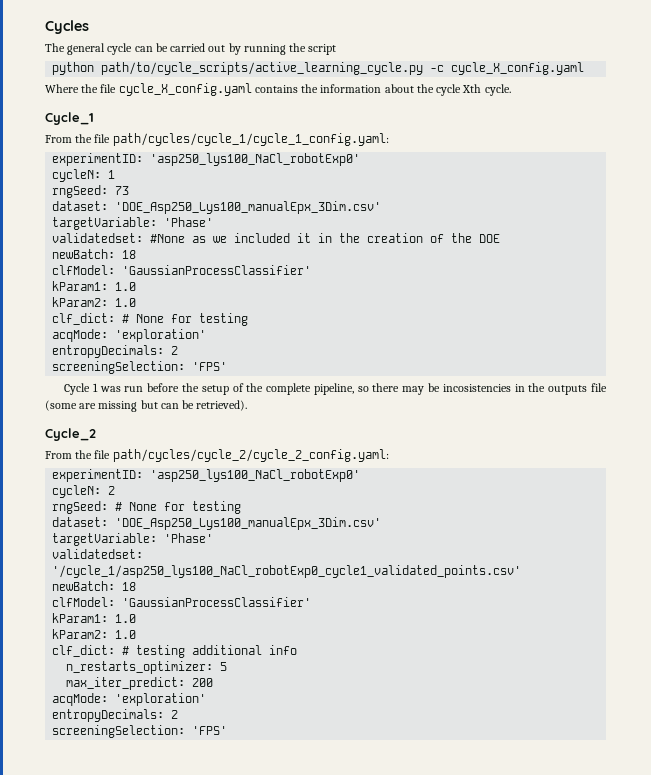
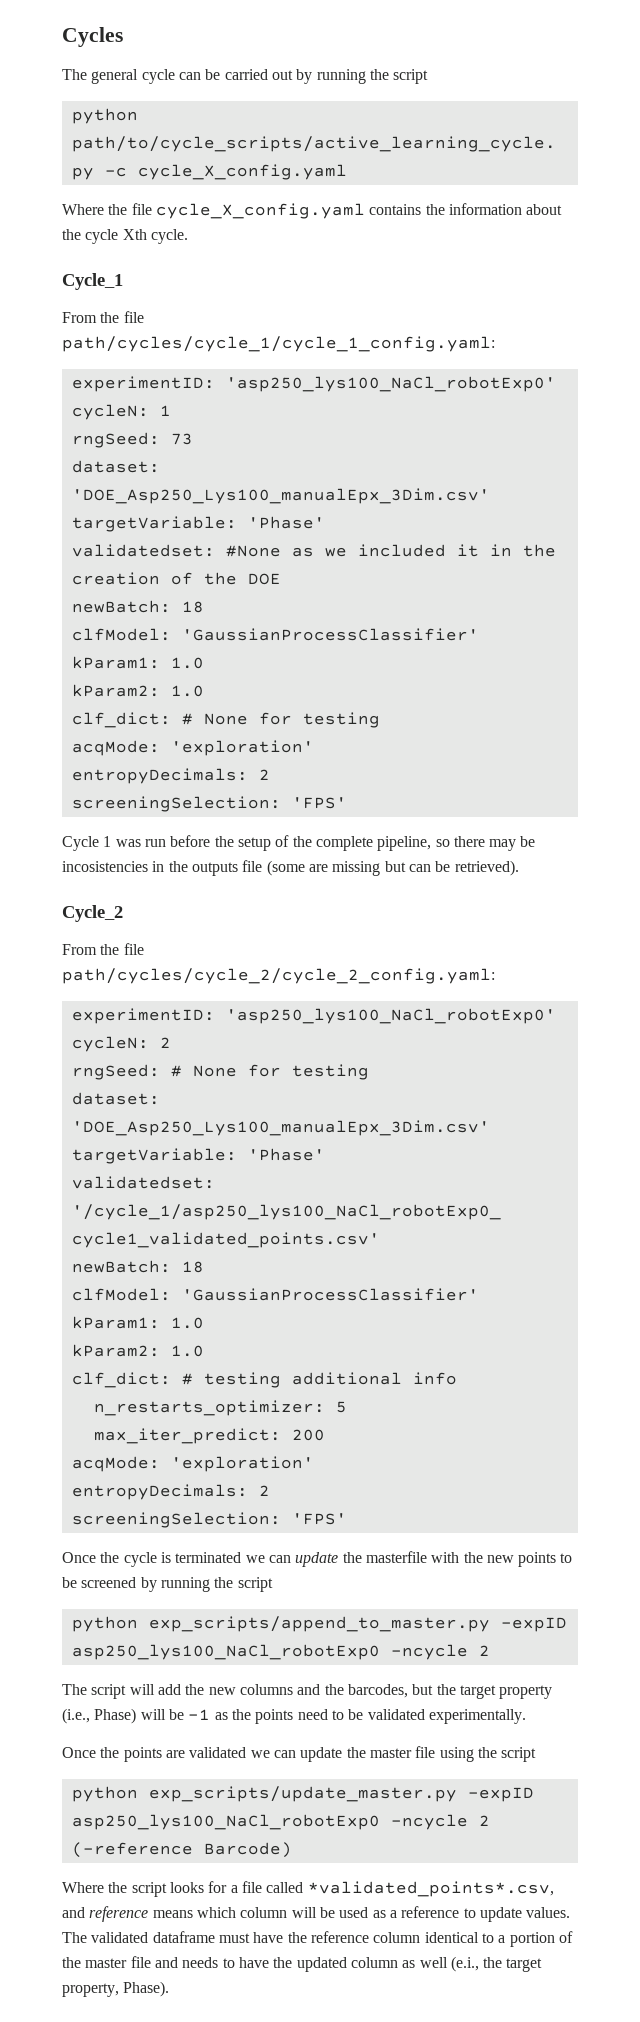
+ Once the cycle is terminated we can update the masterfile with the new points to be screened by running the script
+ python exp_scripts/append_to_master.py -expID asp250_lys100_NaCl_robotExp0 -ncycle 2
+ The script will add the new columns and the barcodes, but the target property (i.e., Phase) will be -1 as the points need to be validated experimentally.
+ Once the points are validated we can update the master file using the script
+ python exp_scripts/update_master.py -expID asp250_lys100_NaCl_robotExp0 -ncycle 2 (-reference Barcode)
+ Where the script looks for a file called *validated_points*.csv, and reference means which column will be used as a reference to update values. The validated dataframe must have the reference column identical to a portion of the master file and needs to have the updated column as well (e.i., the target property, Phase).

